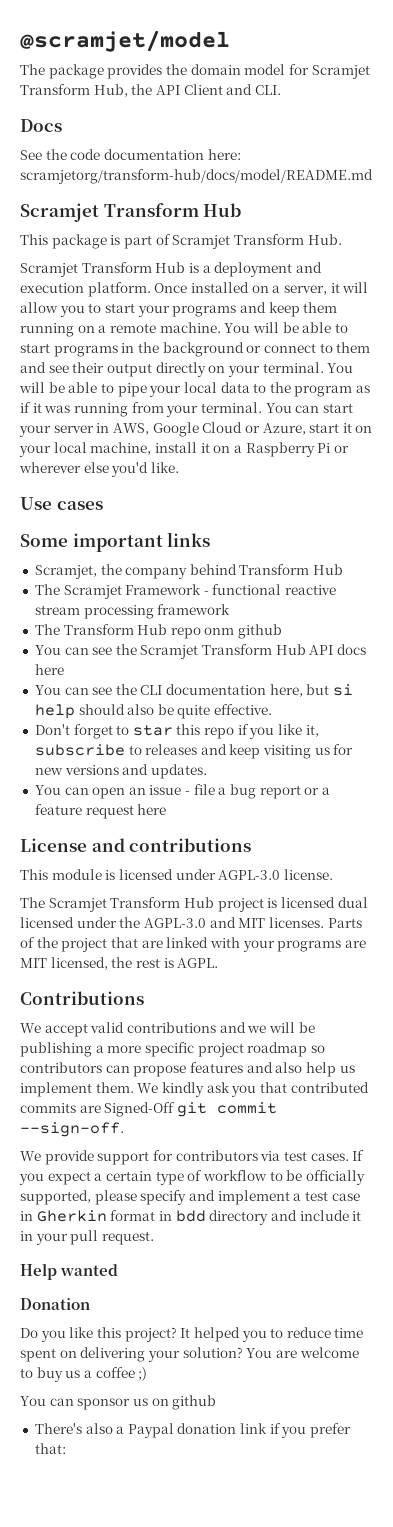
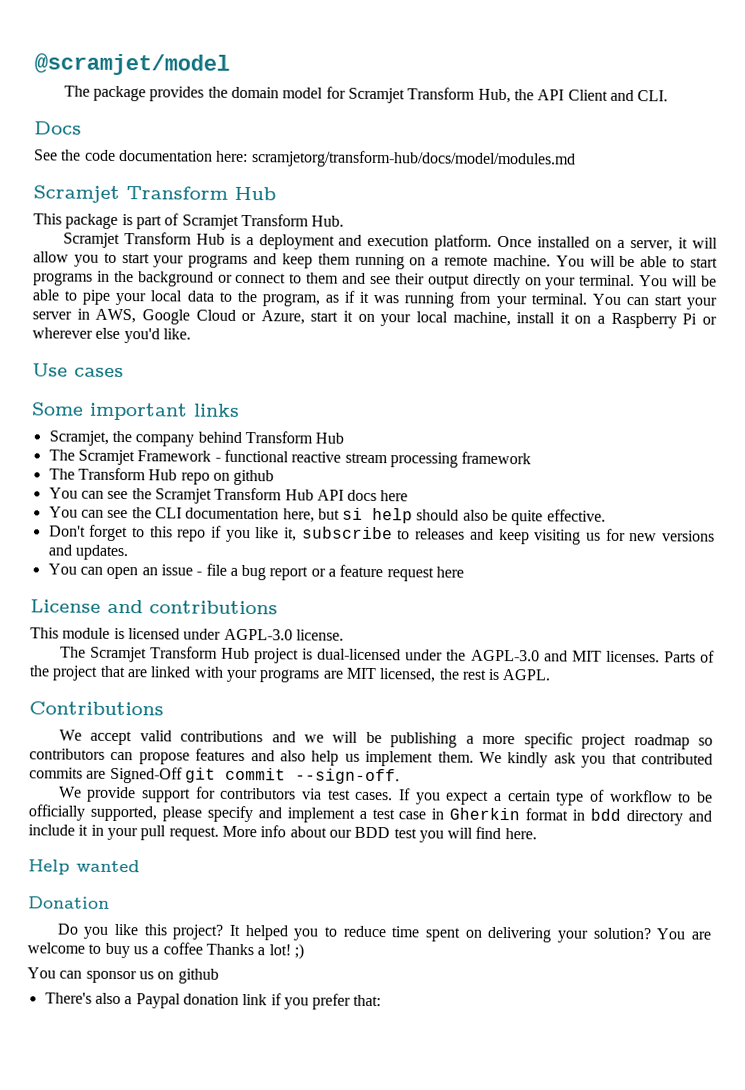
- See the code documentation here: scramjetorg/transform-hub/docs/model/README.md
+ See the code documentation here: scramjetorg/transform-hub/docs/model/modules.md
- You will be able to pipe your local data to the program as if it was running from your terminal.
+ You will be able to pipe your local data to the program, as if it was running from your terminal.
- The Transform Hub repo onm github
+ The Transform Hub repo on github
- Don't forget to star this repo if you like it, subscribe to releases and keep visiting us for new versions and updates.
+ Don't forget to this repo if you like it, subscribe to releases and keep visiting us for new versions and updates.
- The Scramjet Transform Hub project is licensed dual licensed under the AGPL-3.0 and MIT licenses.
+ The Scramjet Transform Hub project is dual-licensed under the AGPL-3.0 and MIT licenses.
+ More info about our BDD test you will find here.
- You are welcome to buy us a coffee ;)
+ You are welcome to buy us a coffee Thanks a lot! ;)

